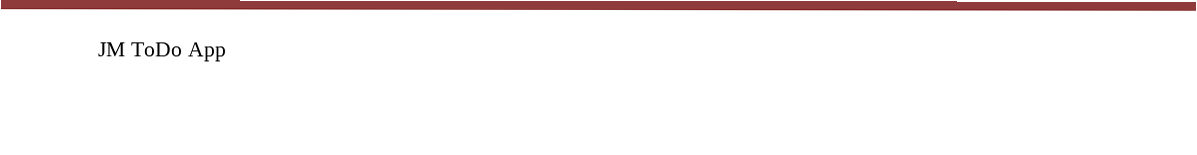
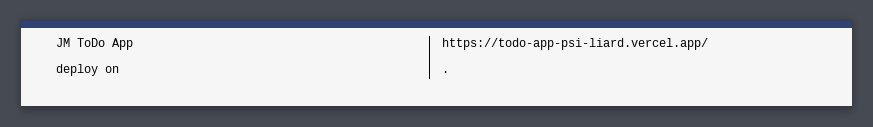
+ deploy on
+ https://todo-app-psi-liard.vercel.app/
+ .

